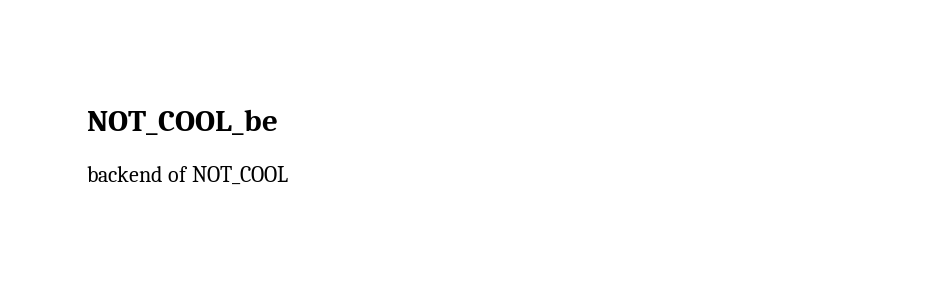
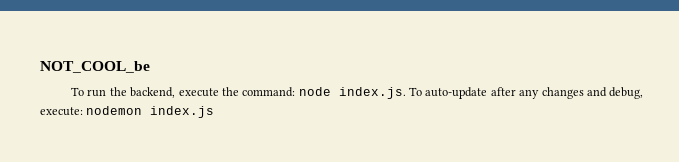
- backend of NOT_COOL
+ To run the backend, execute the command: node index.js. To auto-update after any changes and debug, execute: nodemon index.js

